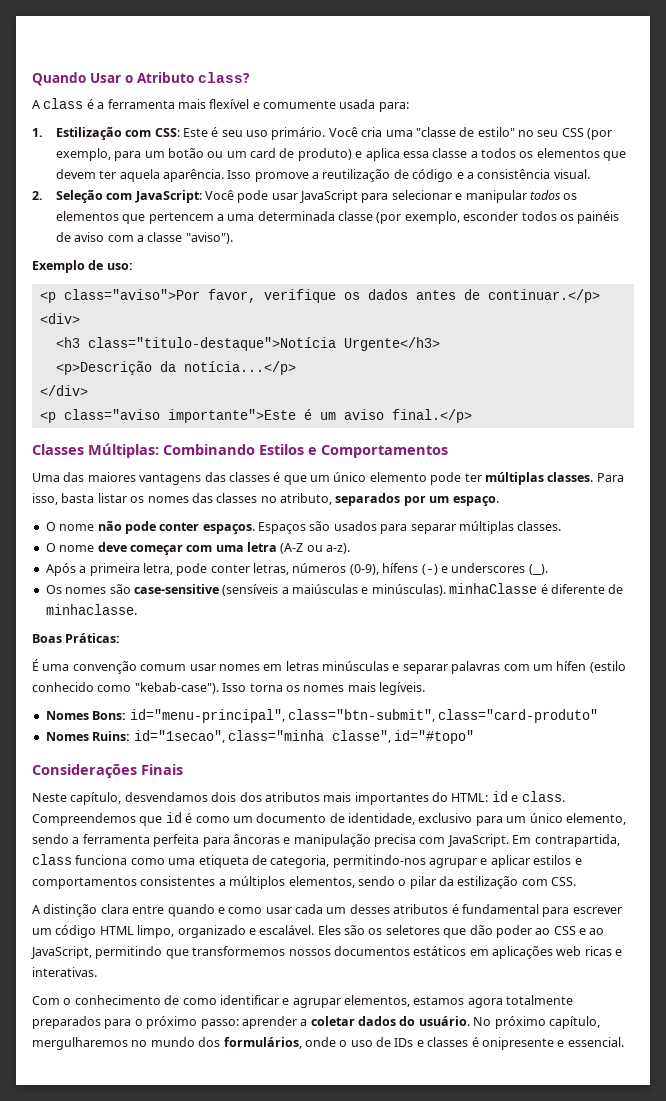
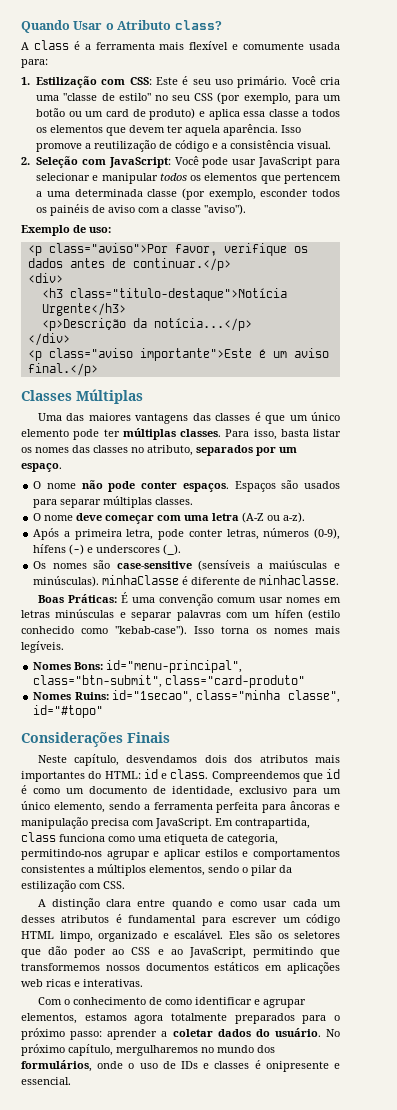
- Classes Múltiplas: Combinando Estilos e Comportamentos
+ Classes Múltiplas
- Boas Práticas:
- É uma convenção comum usar nomes em letras minúsculas e separar palavras com um hífen (estilo conhecido como "kebab-case").
+ Boas Práticas: É uma convenção comum usar nomes em letras minúsculas e separar palavras com um hífen (estilo conhecido como "kebab-case").

